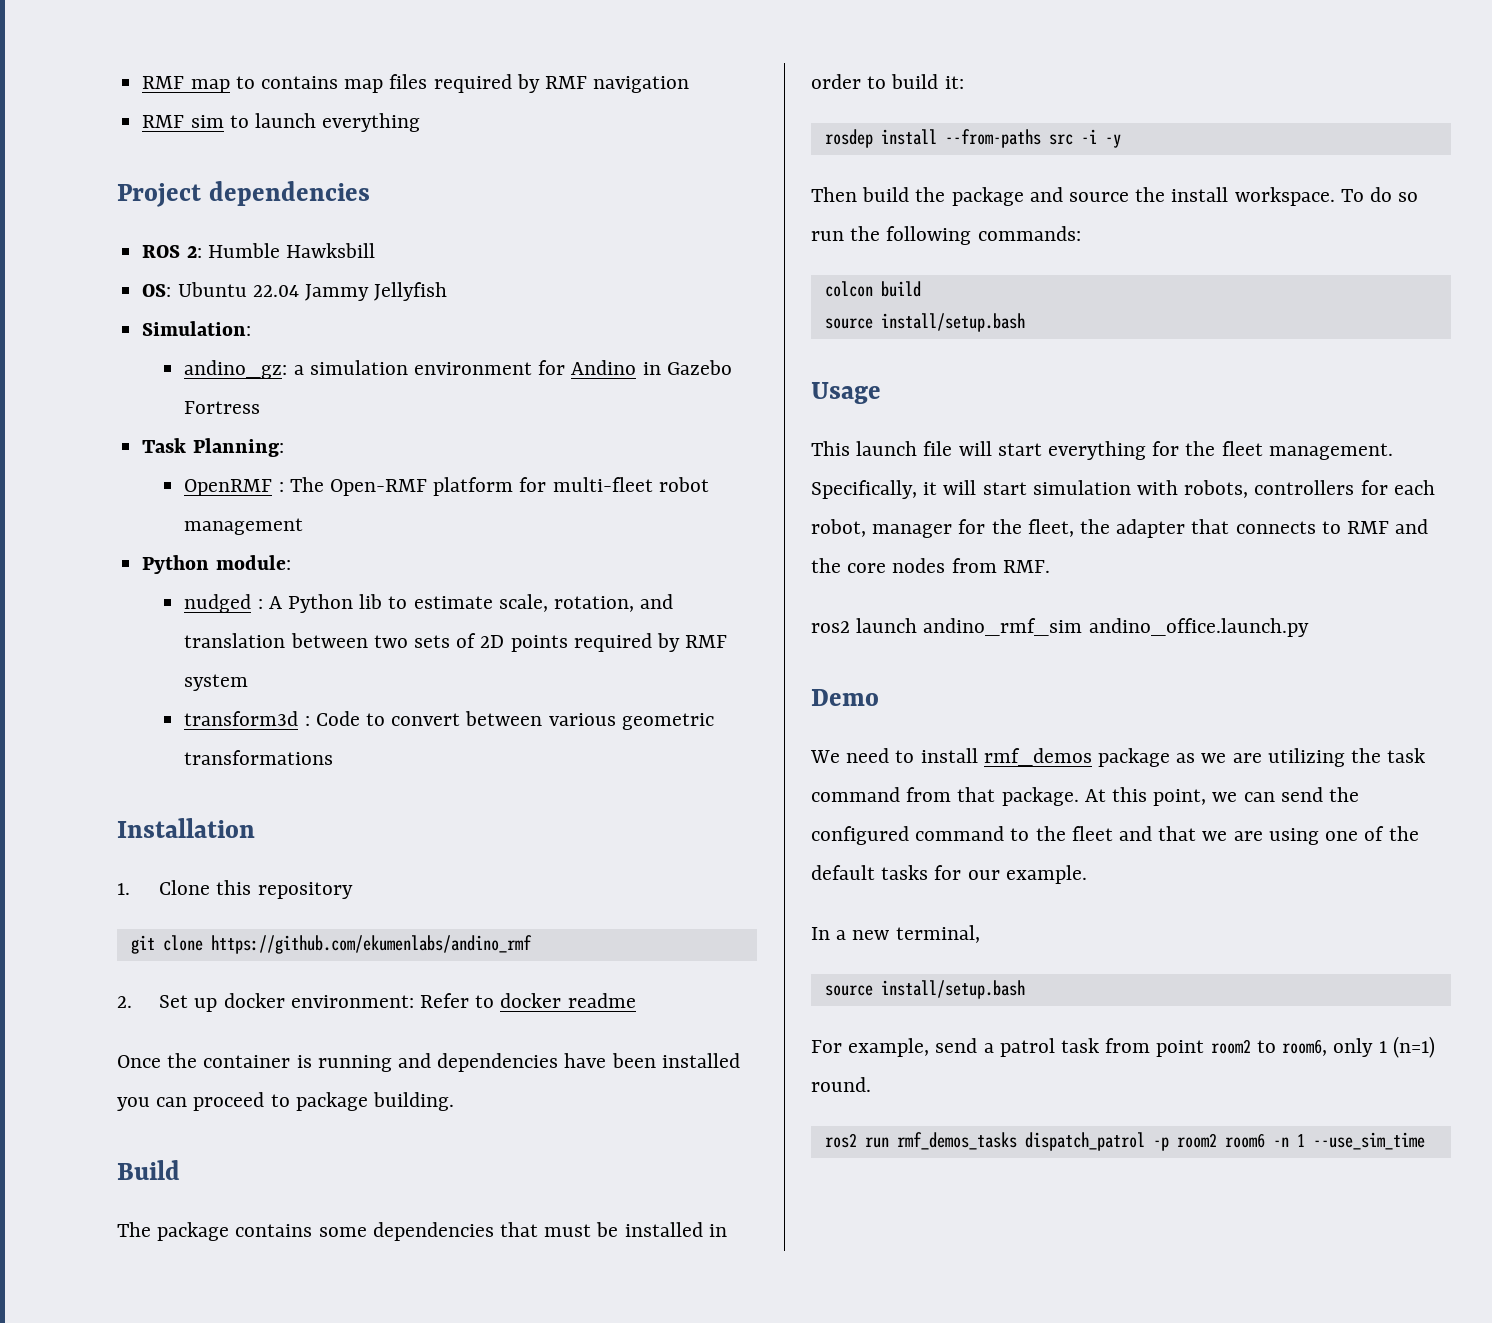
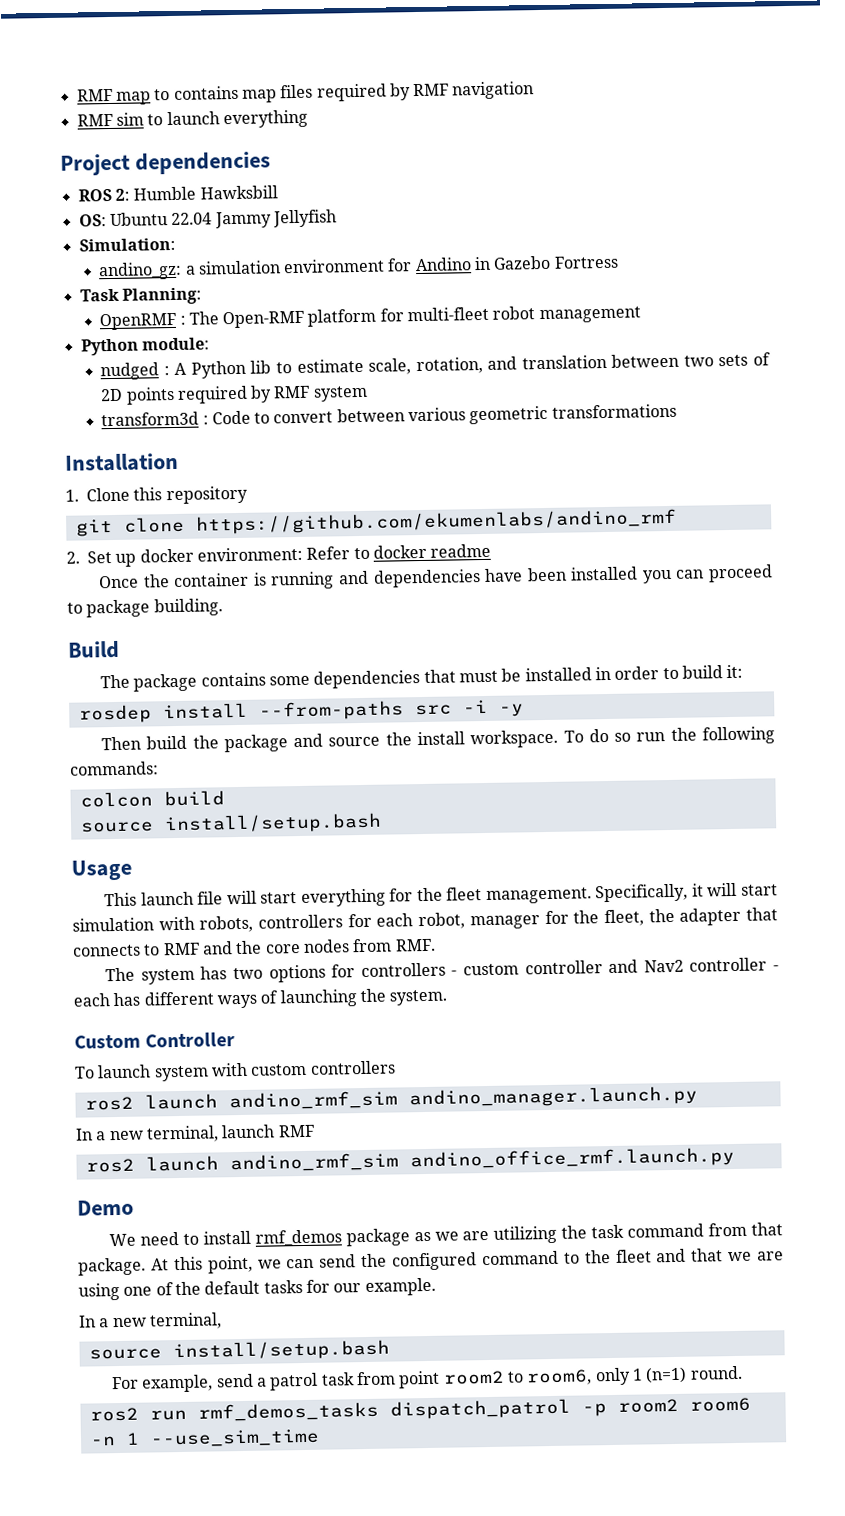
- ros2 launch andino_rmf_sim andino_office.launch.py
+ The system has two options for controllers - custom controller and Nav2 controller - each has different ways of launching the system.
+ Custom Controller
+ To launch system with custom controllers
+ ros2 launch andino_rmf_sim andino_manager.launch.py
+ In a new terminal, launch RMF
+ ros2 launch andino_rmf_sim andino_office_rmf.launch.py

